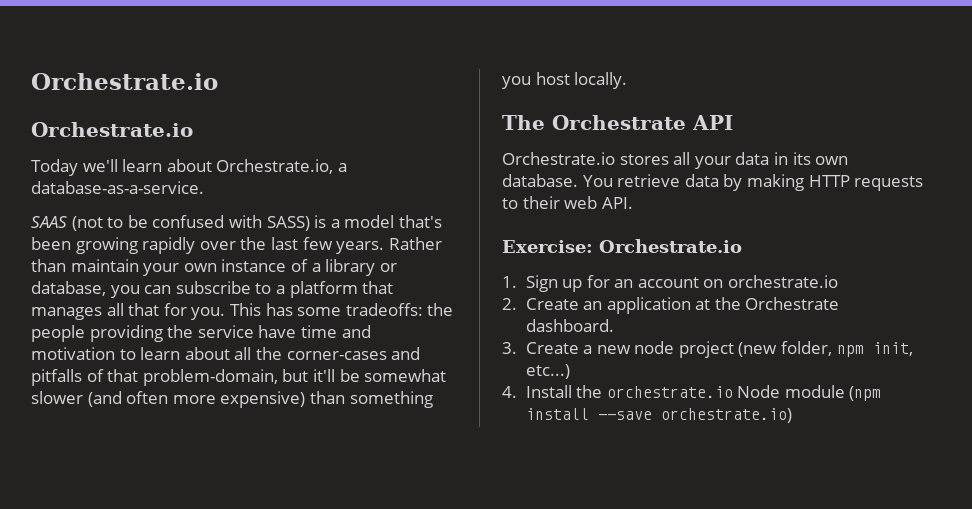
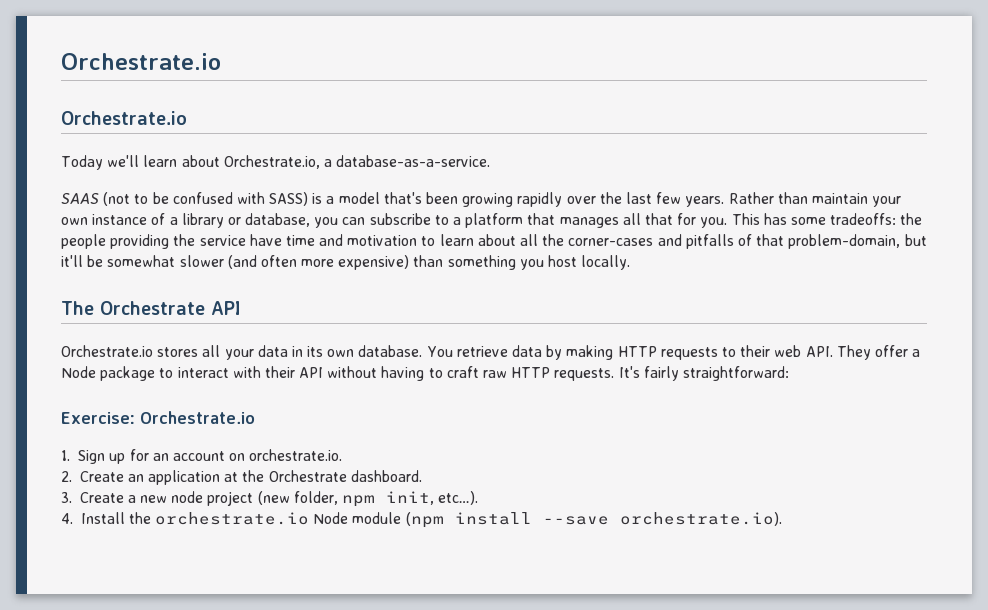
- You retrieve data by making HTTP requests to their web API.
+ You retrieve data by making HTTP requests to their web API. They offer a Node package to interact with their API without having to craft raw HTTP requests. It's fairly straightforward:
- 1. Sign up for an account on orchestrate.io
+ 1. Sign up for an account on orchestrate.io.
- 3. Create a new node project (new folder, npm init, etc...)
+ 3. Create a new node project (new folder, npm init, etc…).
- 4. Install the orchestrate.io Node module (npm install --save orchestrate.io)
+ 4. Install the orchestrate.io Node module (npm install --save orchestrate.io).

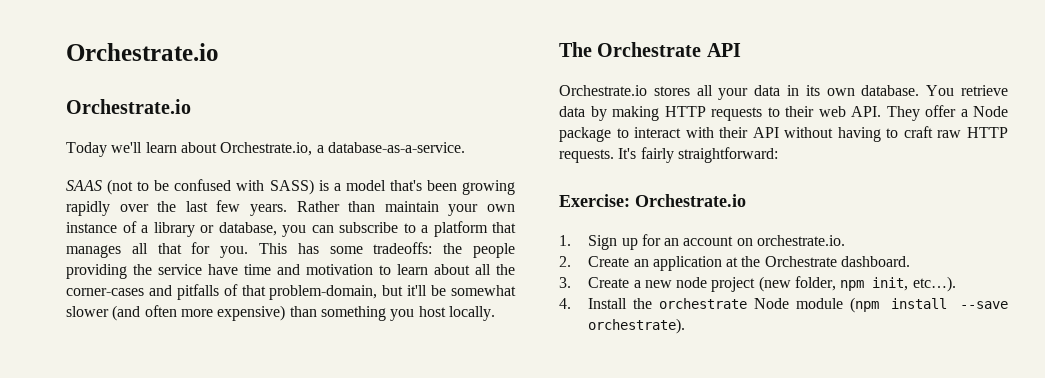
- 4. Install the orchestrate.io Node module (npm install --save orchestrate.io).
+ 4. Install the orchestrate Node module (npm install --save orchestrate).

